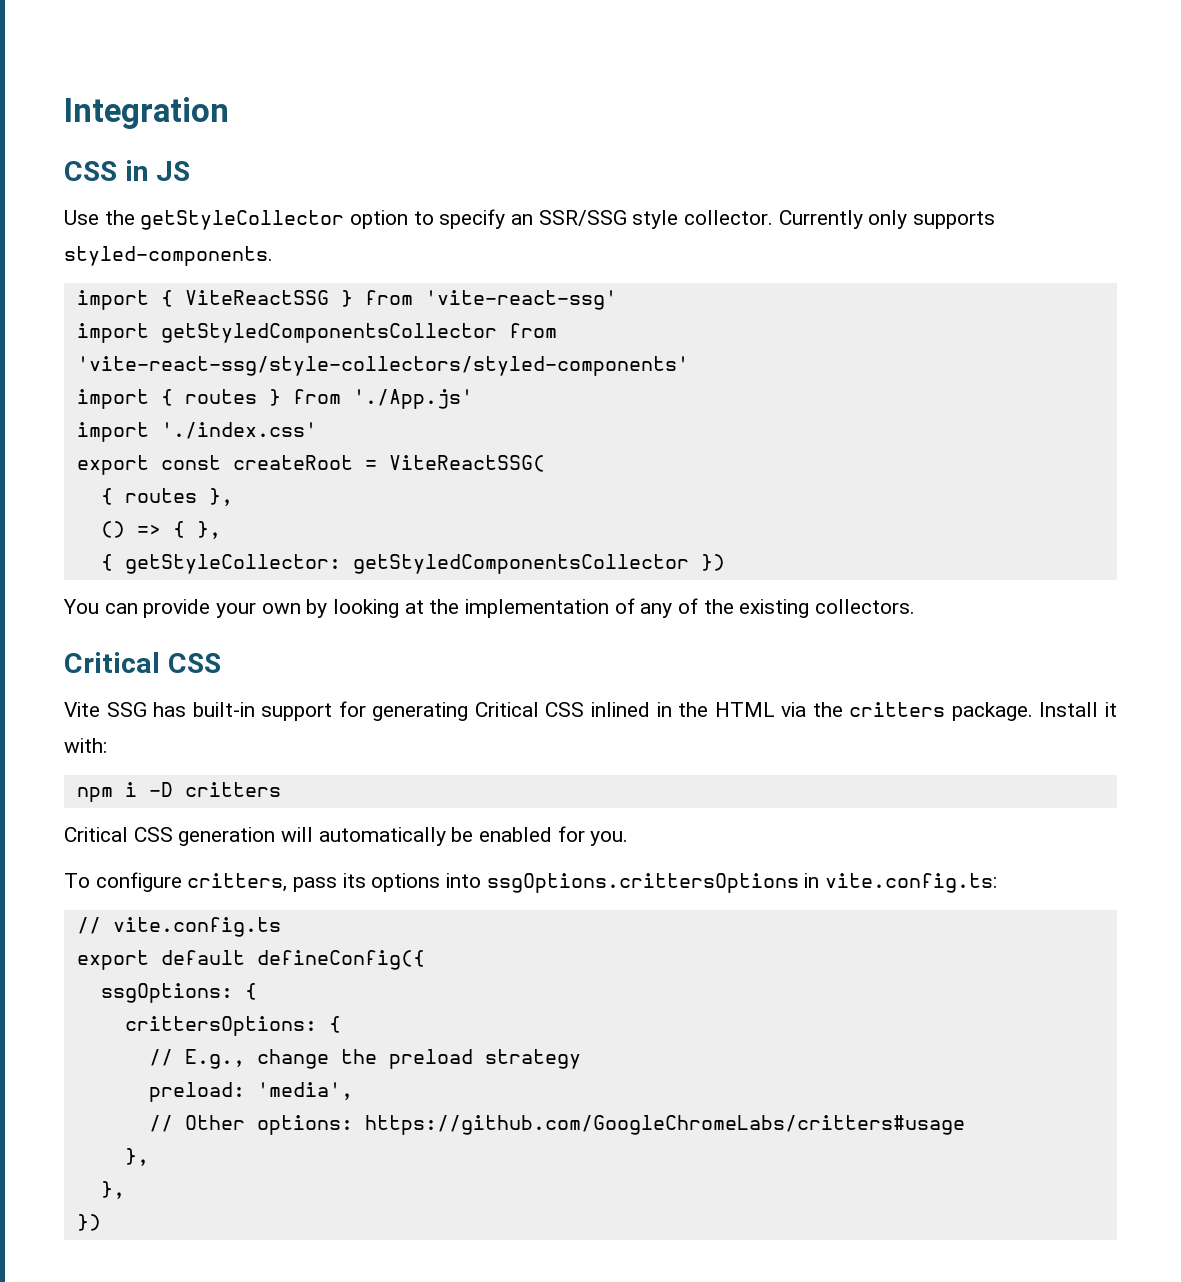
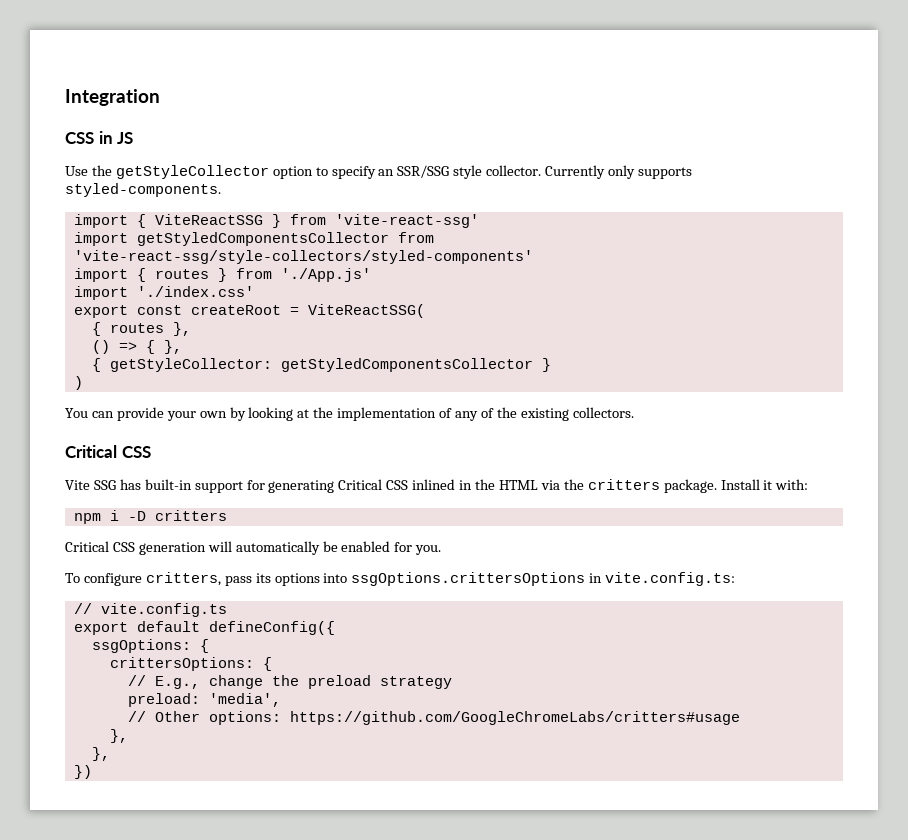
- { getStyleCollector: getStyledComponentsCollector })
+ { getStyleCollector: getStyledComponentsCollector }
+ )

